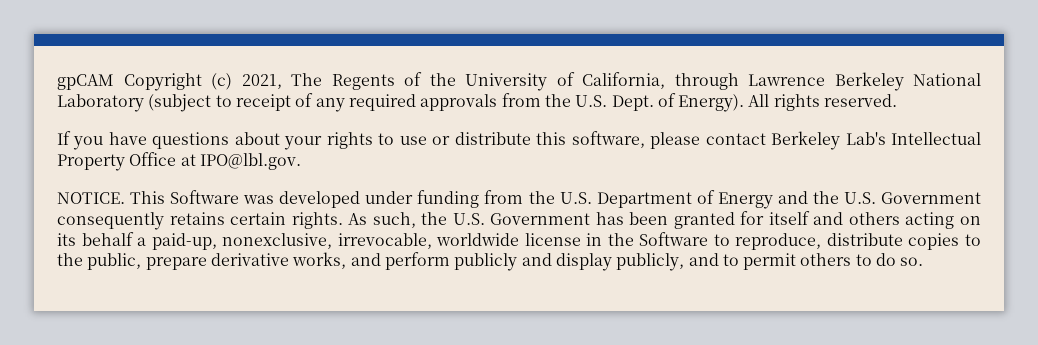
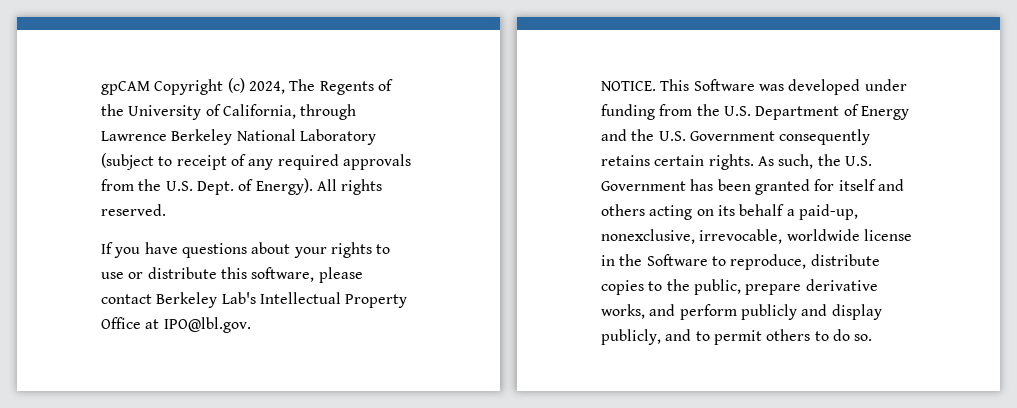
- gpCAM Copyright (c) 2021, The Regents of the University of California, through Lawrence Berkeley National Laboratory (subject to receipt of any required approvals from the U.S. Dept. of Energy).
+ gpCAM Copyright (c) 2024, The Regents of the University of California, through Lawrence Berkeley National Laboratory (subject to receipt of any required approvals from the U.S. Dept. of Energy).

